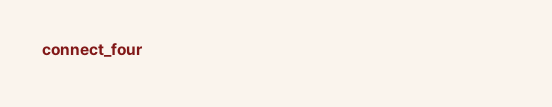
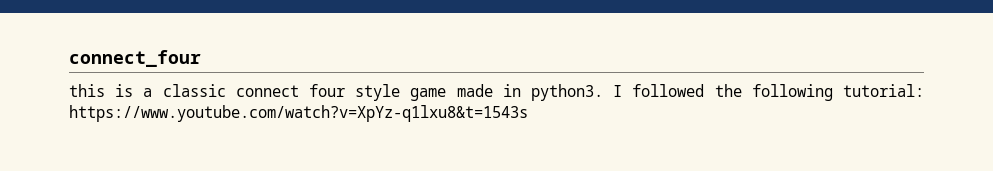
+ this is a classic connect four style game made in python3. I followed the following tutorial: https://www.youtube.com/watch?v=XpYz-q1lxu8&t=1543s

